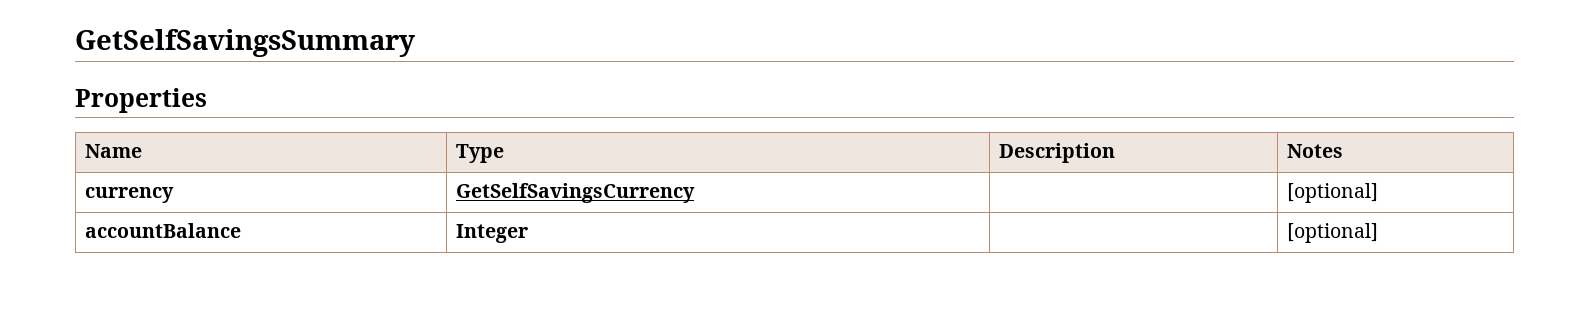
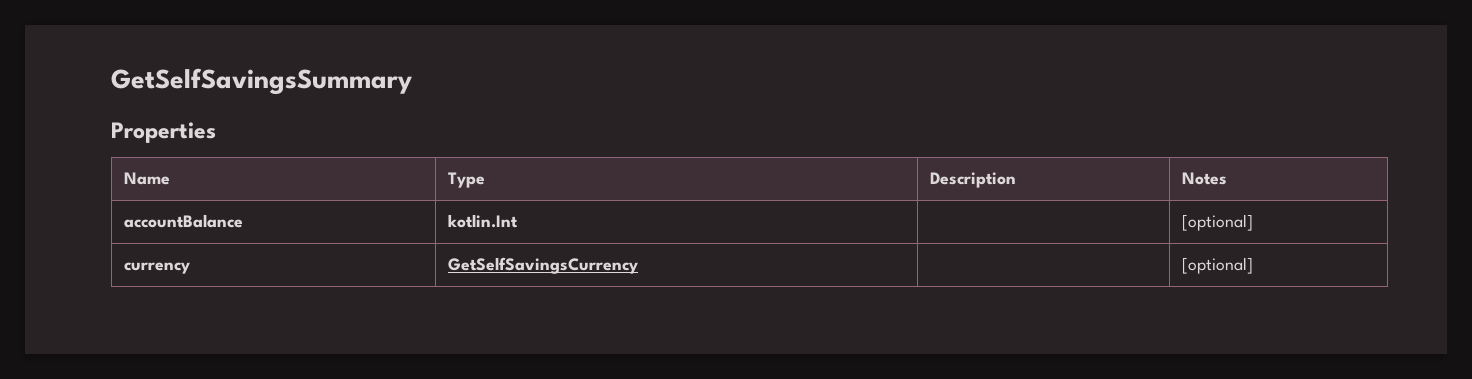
+ accountBalance | kotlin.Int | | [optional]
- accountBalance | Integer | | [optional]

